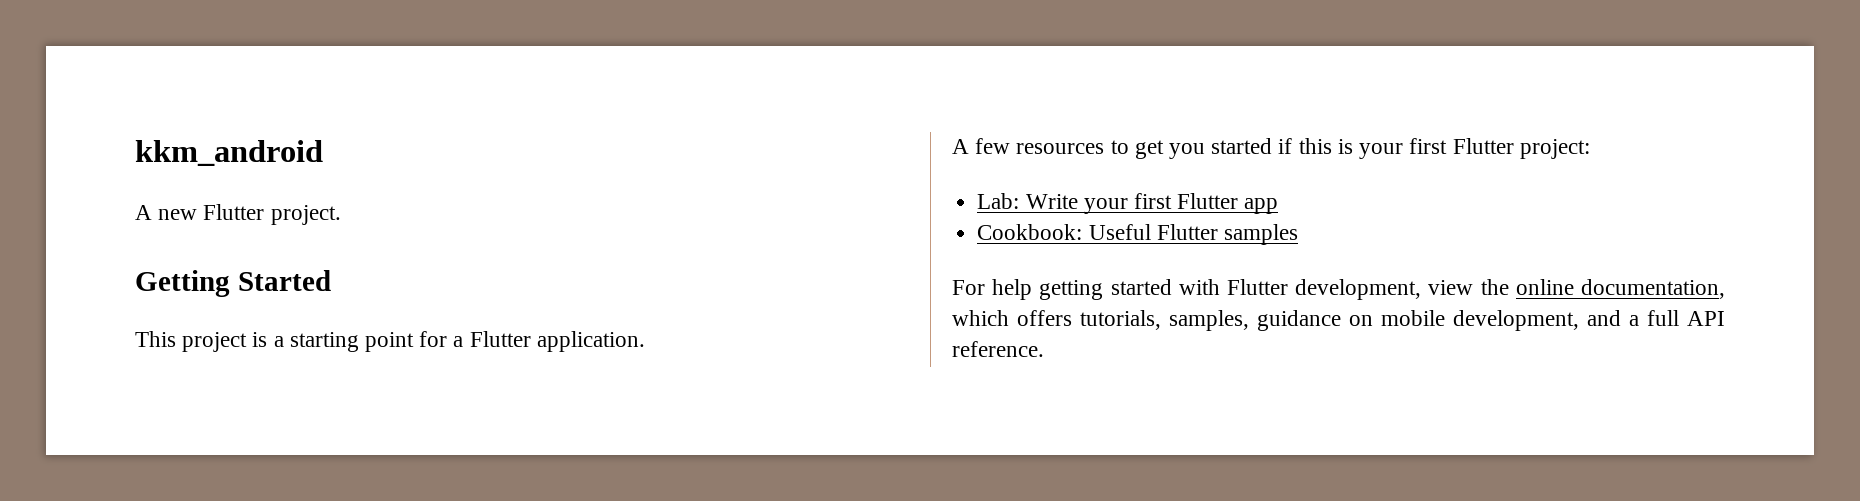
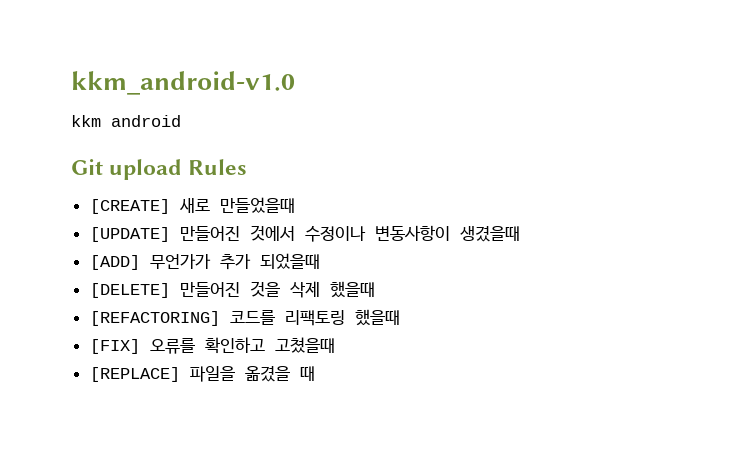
- kkm_android
- A new Flutter project.
- Getting Started
- This project is a starting point for a Flutter application.
- A few resources to get you started if this is your first Flutter project:
- Lab: Write your first Flutter app
- Cookbook: Useful Flutter samples
- For help getting started with Flutter development, view the online documentation, which offers tutorials, samples, guidance on mobile development, and a full API reference.
+ kkm_android-v1.0
+ kkm android
+ Git upload Rules
+ [CREATE] 새로 만들었을때
+ [UPDATE] 만들어진 것에서 수정이나 변동사항이 생겼을때
+ [ADD] 무언가가 추가 되었을때
+ [DELETE] 만들어진 것을 삭제 했을때
+ [REFACTORING] 코드를 리팩토링 했을때
+ [FIX] 오류를 확인하고 고쳤을때
+ [REPLACE] 파일을 옮겼을 때

